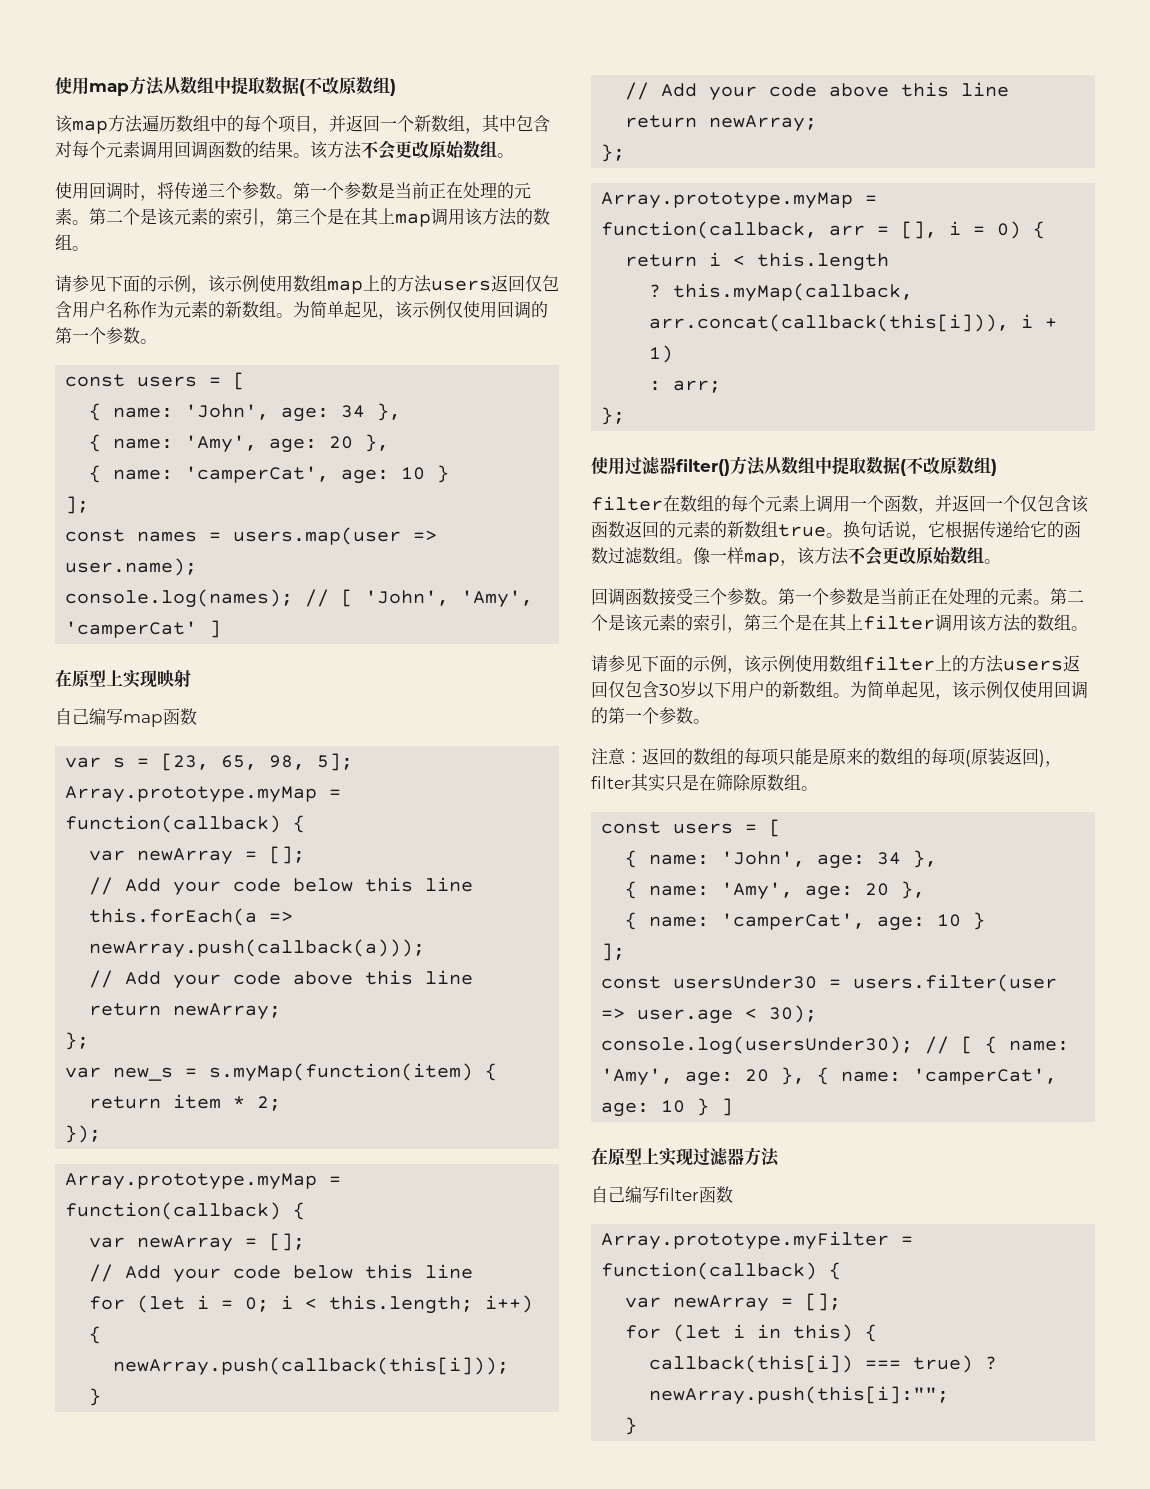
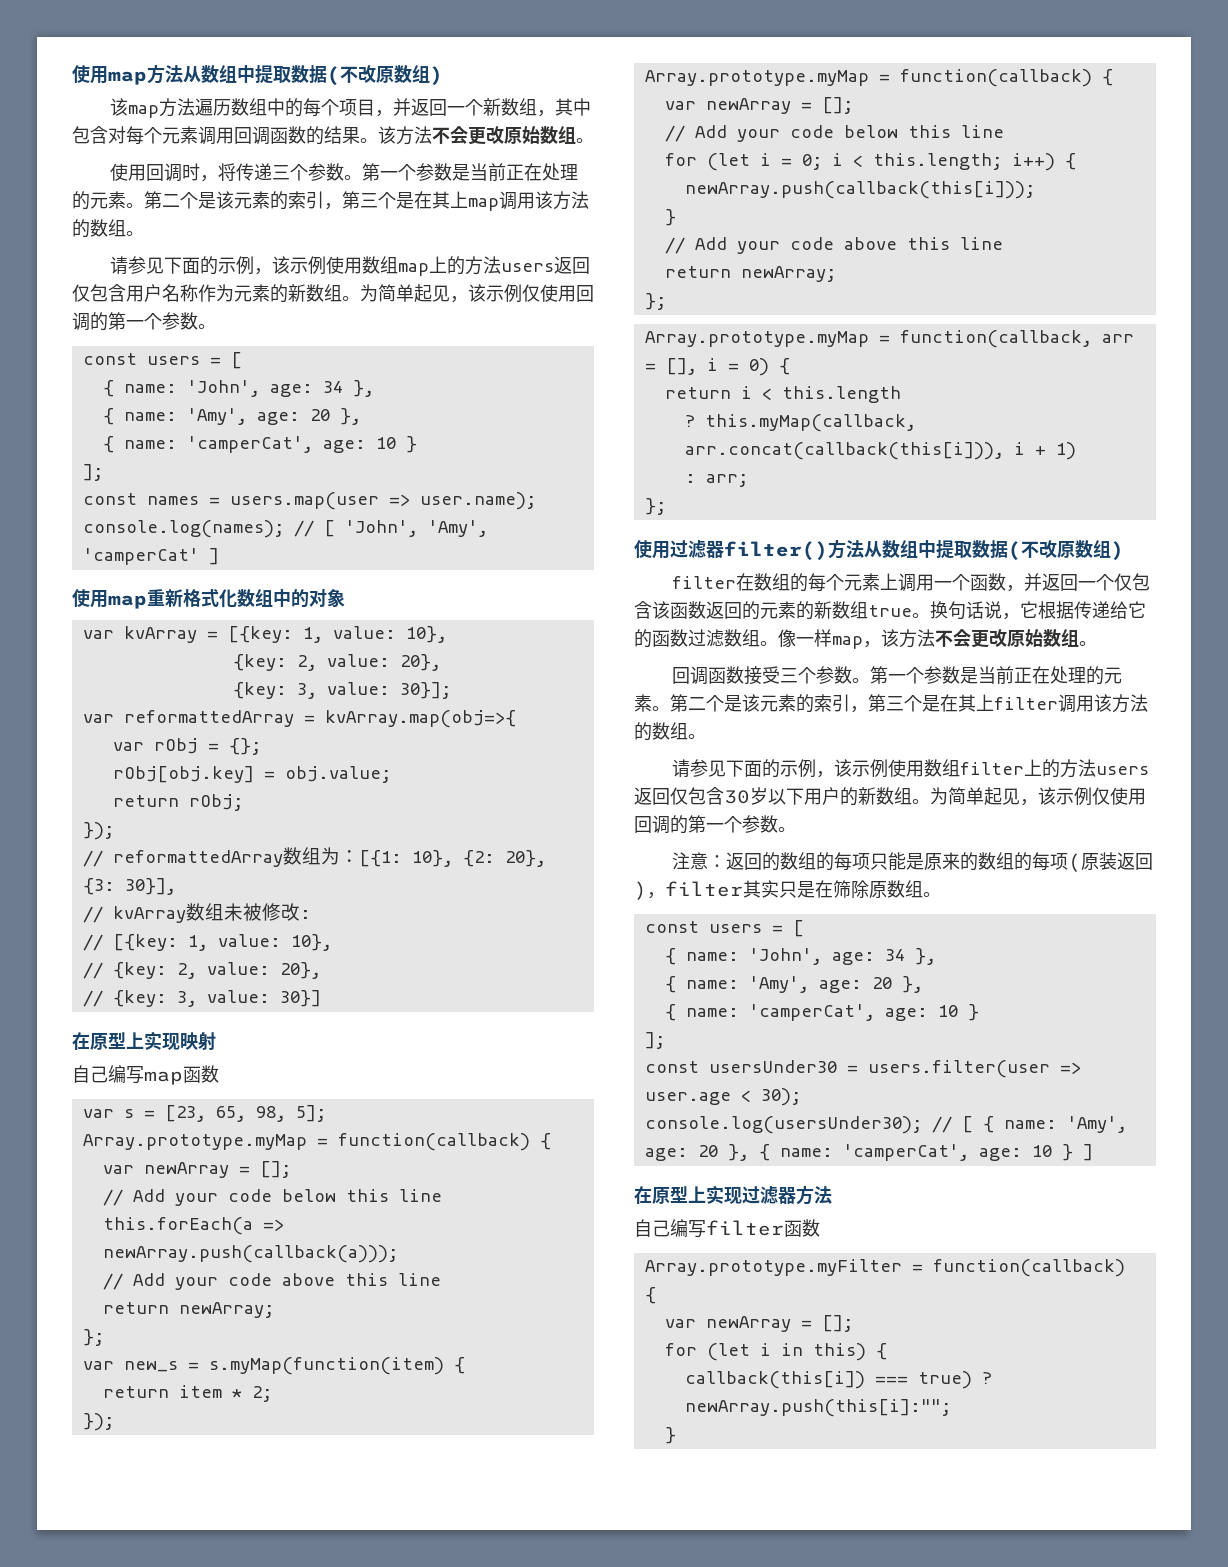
+ 使用map重新格式化数组中的对象
+ var kvArray = [{key: 1, value: 10},
+ {key: 2, value: 20},
+ {key: 3, value: 30}];
+ var reformattedArray = kvArray.map(obj=>{
+ var rObj = {};
+ rObj[obj.key] = obj.value;
+ return rObj;
+ });
+ // reformattedArray数组为：[{1: 10}, {2: 20}, {3: 30}],
+ // kvArray数组未被修改:
+ // [{key: 1, value: 10},
+ // {key: 2, value: 20},
+ // {key: 3, value: 30}]

